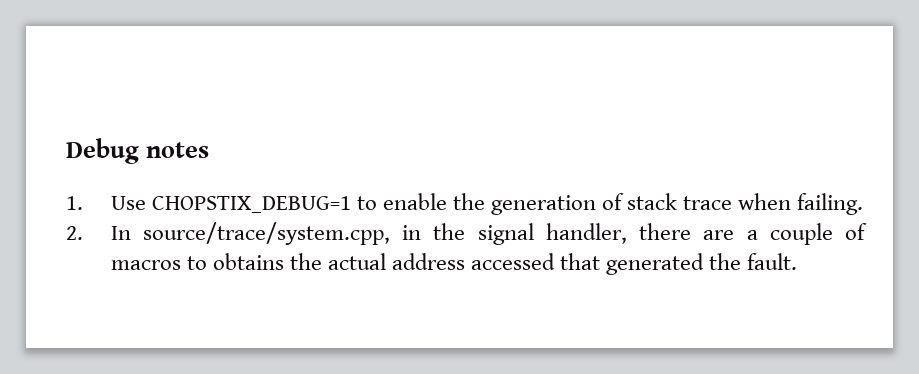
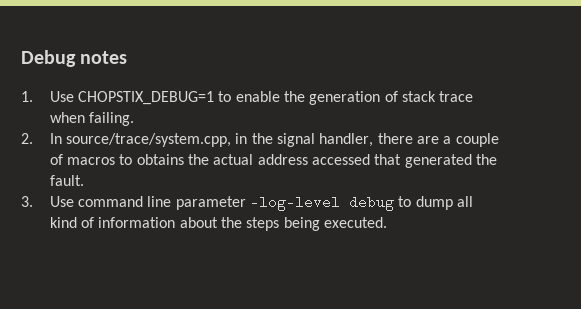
+ 3. Use command line parameter -log-level debug to dump all kind of information about the steps being executed.

